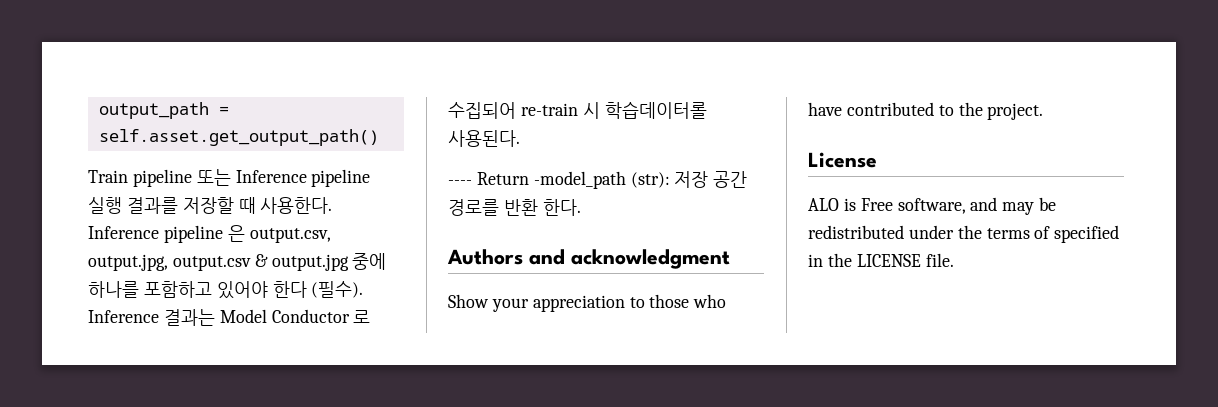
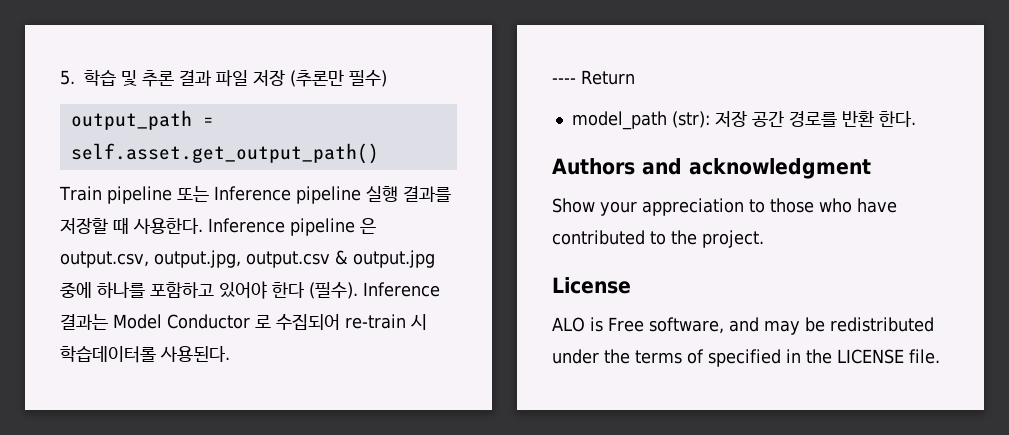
+ 5. 학습 및 추론 결과 파일 저장 (추론만 필수)
- ---- Return -model_path (str): 저장 공간 경로를 반환 한다.
+ ---- Return
+ model_path (str): 저장 공간 경로를 반환 한다.

